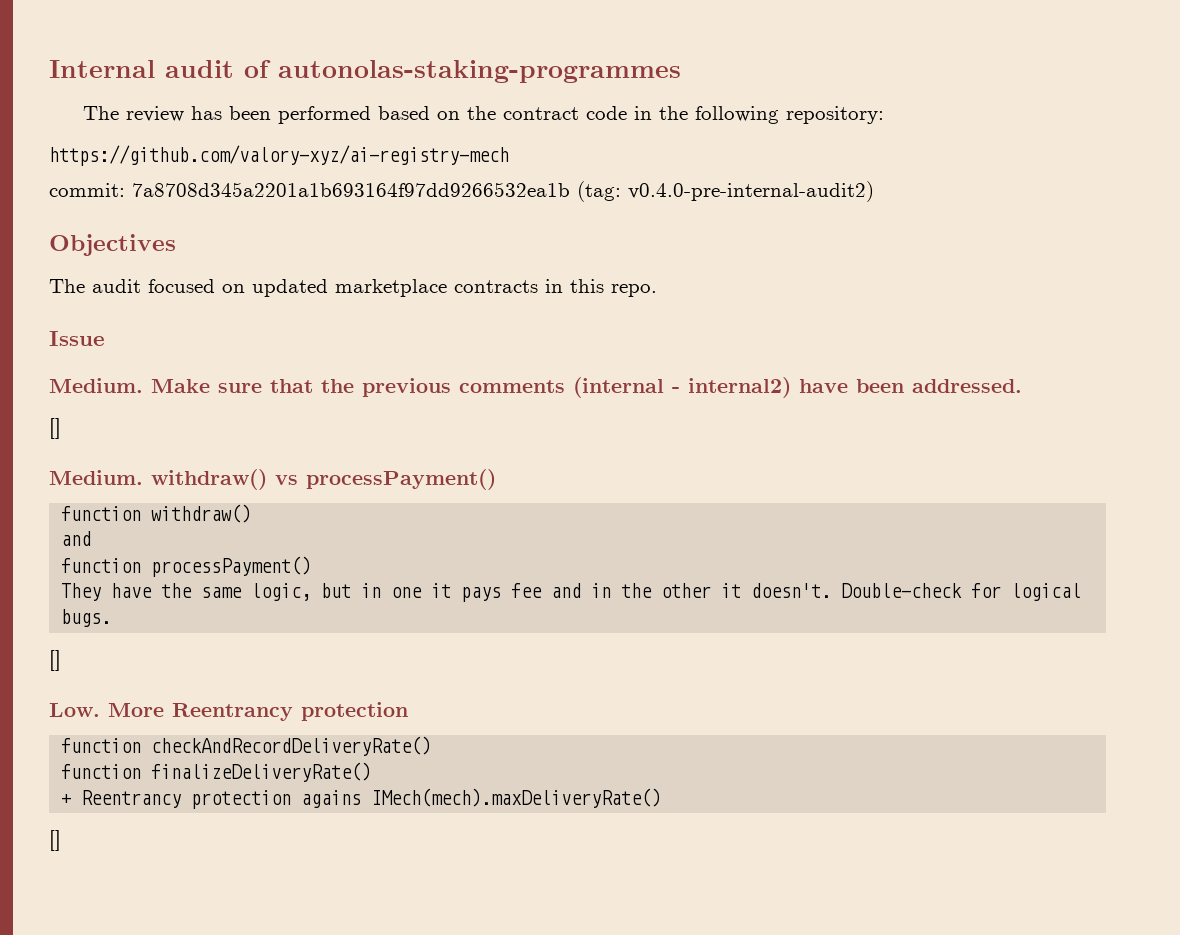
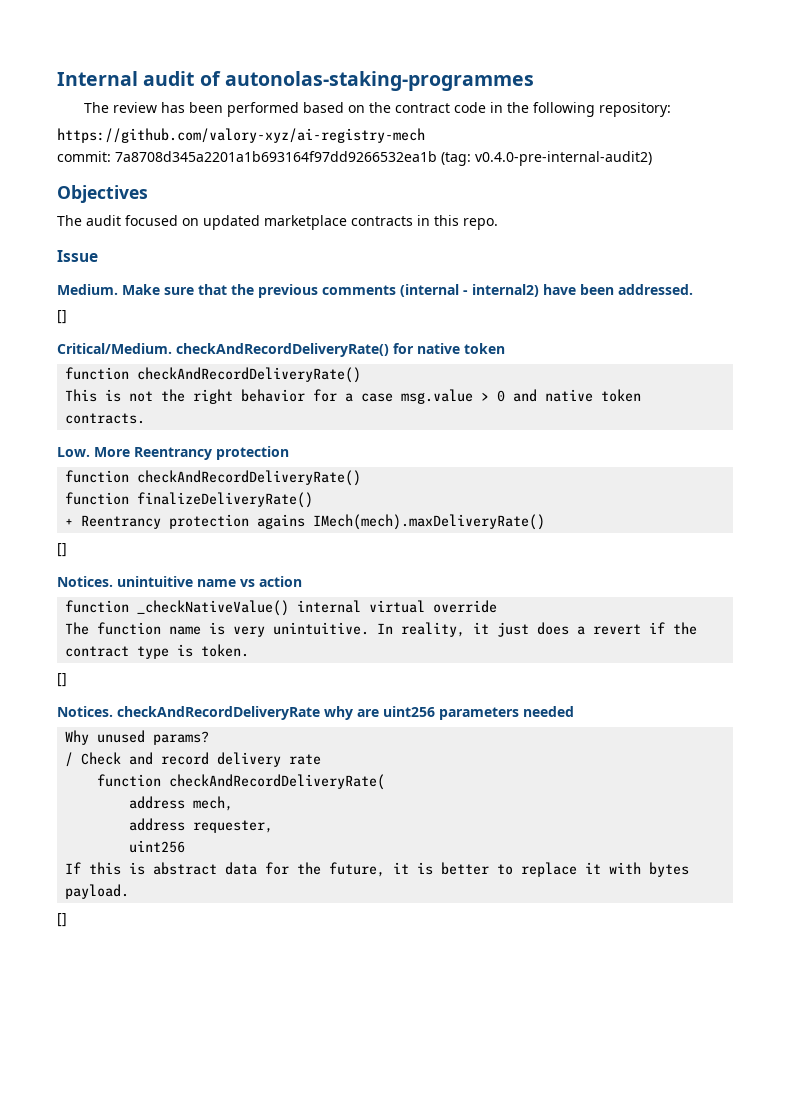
- Medium. withdraw() vs processPayment()
- function withdraw()
- and
- function processPayment()
- They have the same logic, but in one it pays fee and in the other it doesn't. Double-check for logical bugs.
- []
+ Critical/Medium. checkAndRecordDeliveryRate() for native token
+ function checkAndRecordDeliveryRate()
+ This is not the right behavior for a case msg.value > 0 and native token contracts.
+ Notices. unintuitive name vs action
+ function _checkNativeValue() internal virtual override
+ The function name is very unintuitive. In reality, it just does a revert if the contract type is token.
+ []
+ Notices. checkAndRecordDeliveryRate why are uint256 parameters needed
+ Why unused params?
+ / Check and record delivery rate
+ function checkAndRecordDeliveryRate(
+ address mech,
+ address requester,
+ uint256
+ If this is abstract data for the future, it is better to replace it with bytes payload.
+ []

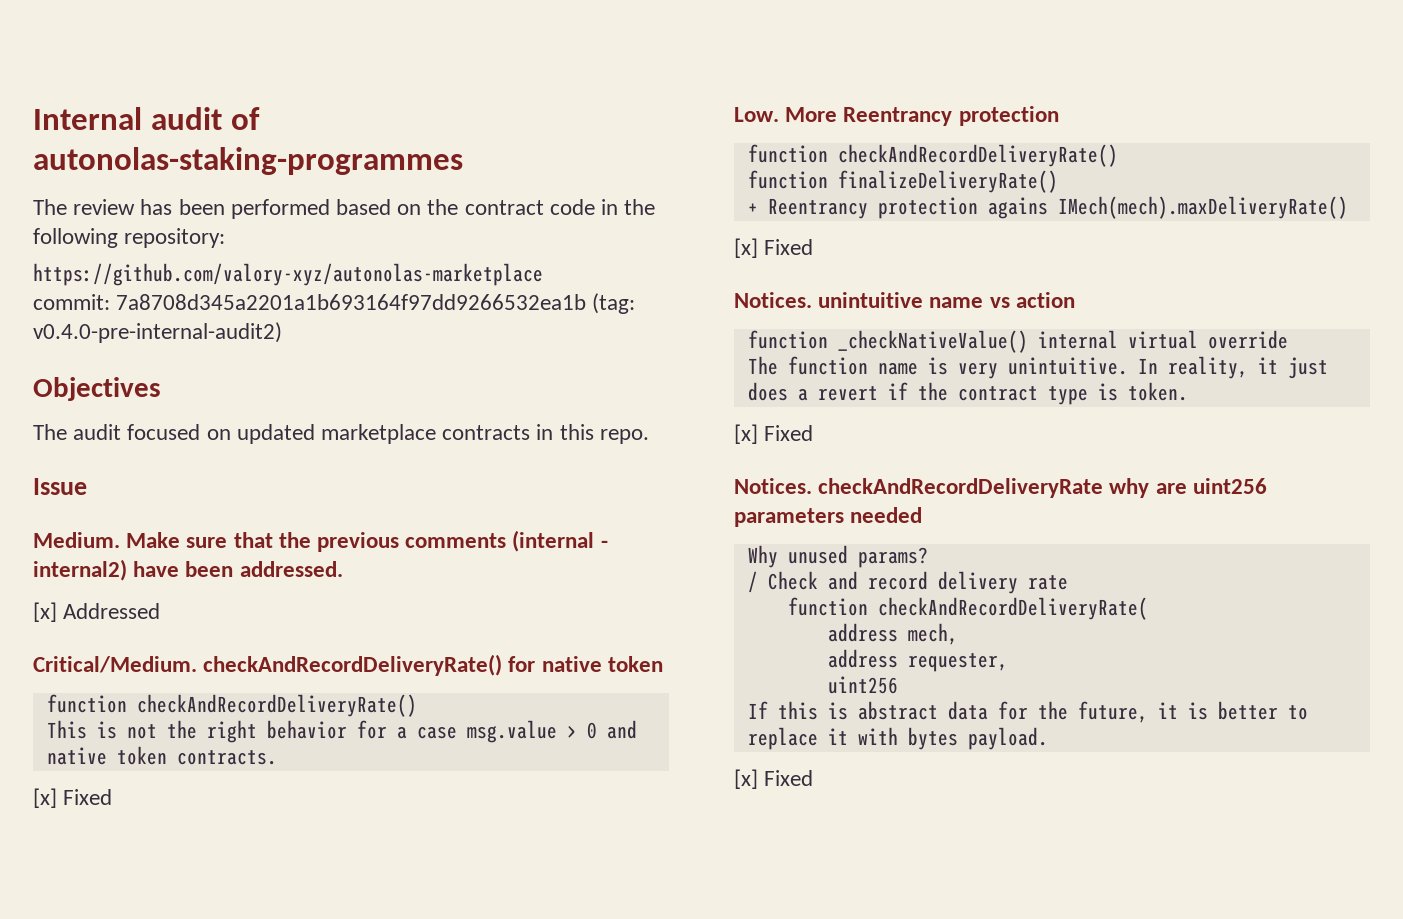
- https://github.com/valory-xyz/ai-registry-mech
+ https://github.com/valory-xyz/autonolas-marketplace
  Make sure that the previous comments (internal - internal2) have been addressed.
- []
+ [x] Addressed
  This is not the right behavior for a case msg.value > 0 and native token contracts.
+ [x] Fixed
  + Reentrancy protection agains IMech(mech).maxDeliveryRate()
- []
+ [x] Fixed
  In reality, it just does a revert if the contract type is token.
- []
+ [x] Fixed
  If this is abstract data for the future, it is better to replace it with bytes payload.
- []
+ [x] Fixed

